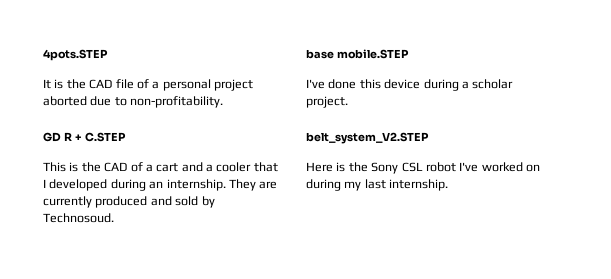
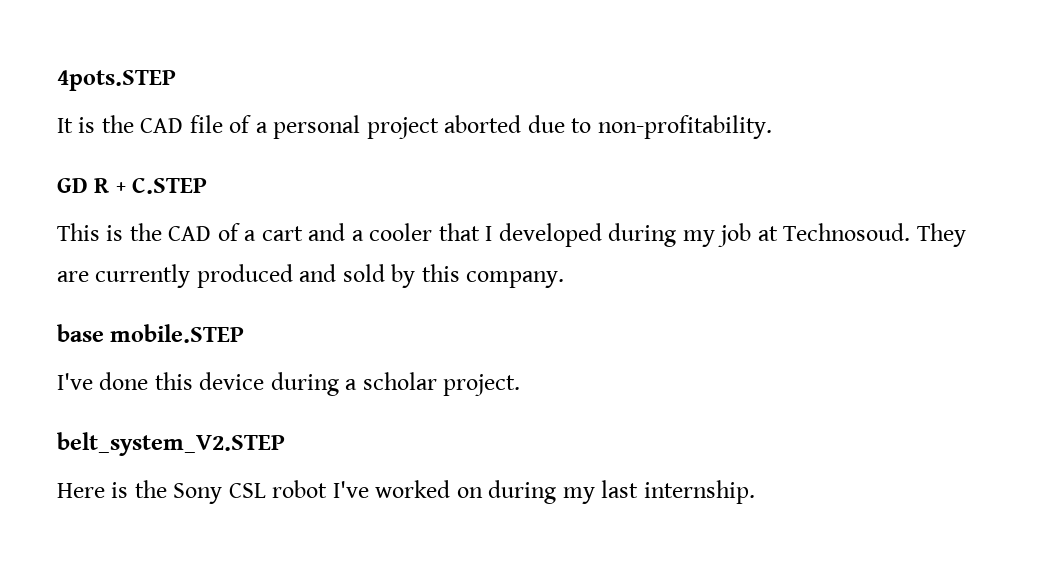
- This is the CAD of a cart and a cooler that I developed during an internship.
+ This is the CAD of a cart and a cooler that I developed during my job at Technosoud.
- They are currently produced and sold by Technosoud.
+ They are currently produced and sold by this company.

